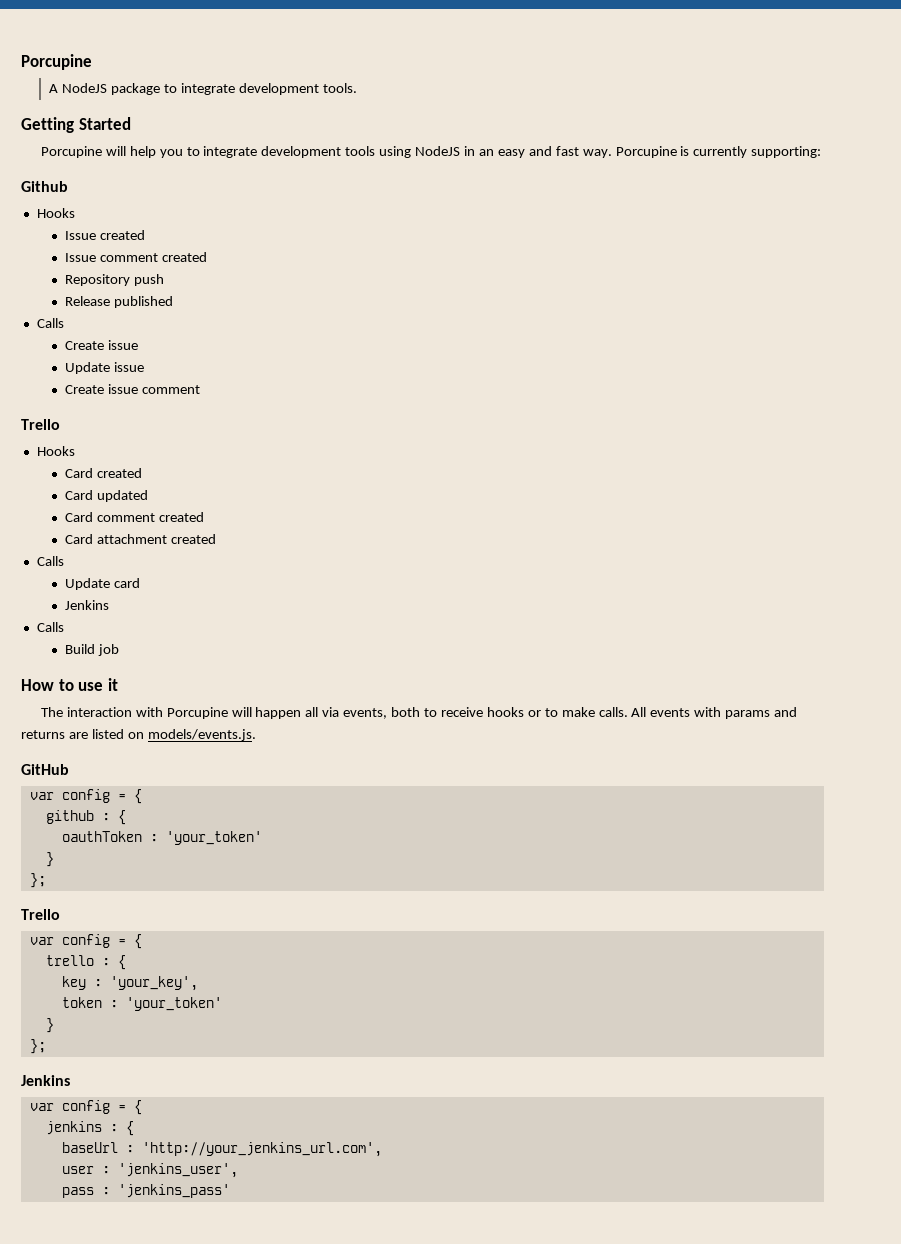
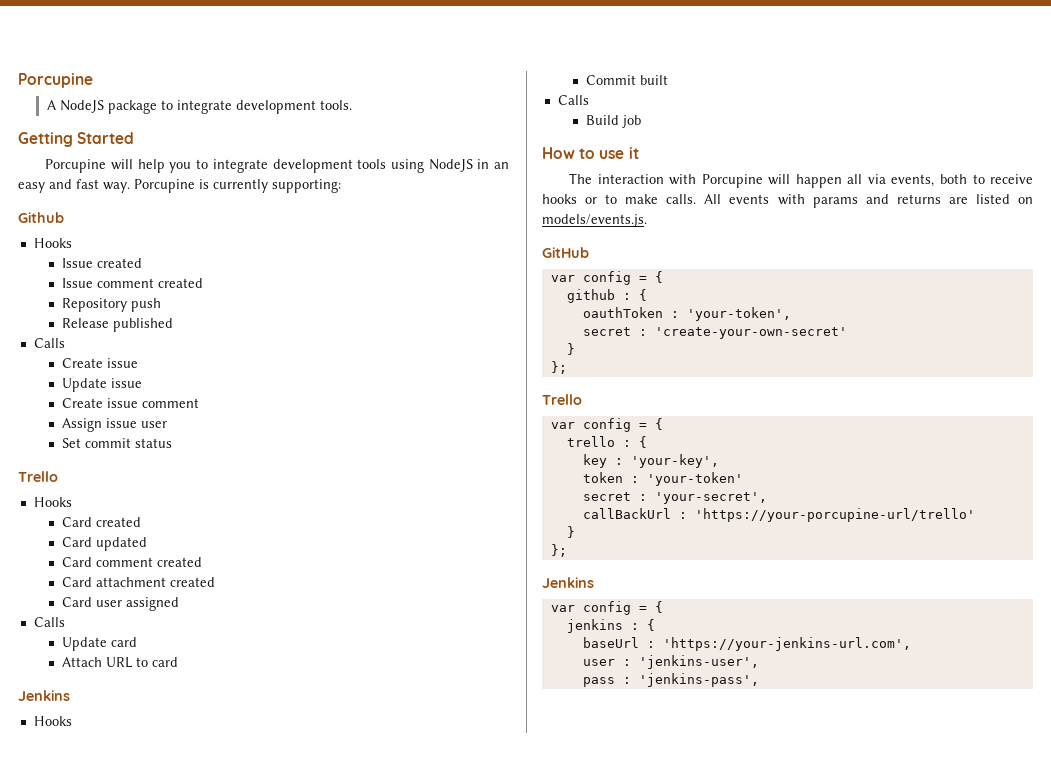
+ Assign issue user
+ Set commit status
+ Card user assigned
  Update card
+ Attach URL to card
  Jenkins
+ Hooks
+ Commit built
- oauthToken : 'your_token'
+ oauthToken : 'your-token',
+ secret : 'create-your-own-secret'
- key : 'your_key',
+ key : 'your-key',
- token : 'your_token'
+ token : 'your-token'
+ secret : 'your-secret',
+ callBackUrl : 'https://your-porcupine-url/trello'
- baseUrl : 'http://your_jenkins_url.com',
+ baseUrl : 'https://your-jenkins-url.com',
- user : 'jenkins_user',
+ user : 'jenkins-user',
- pass : 'jenkins_pass'
+ pass : 'jenkins-pass',

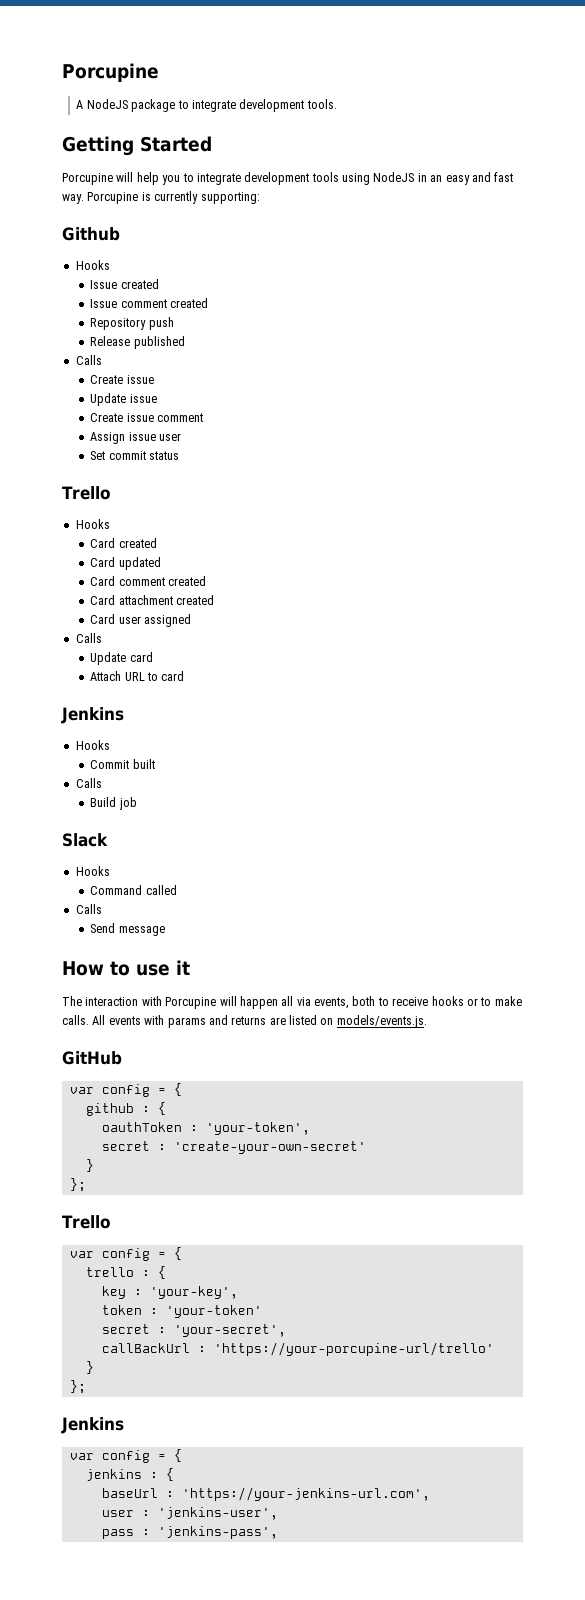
+ Slack
+ Hooks
+ Command called
+ Calls
+ Send message

